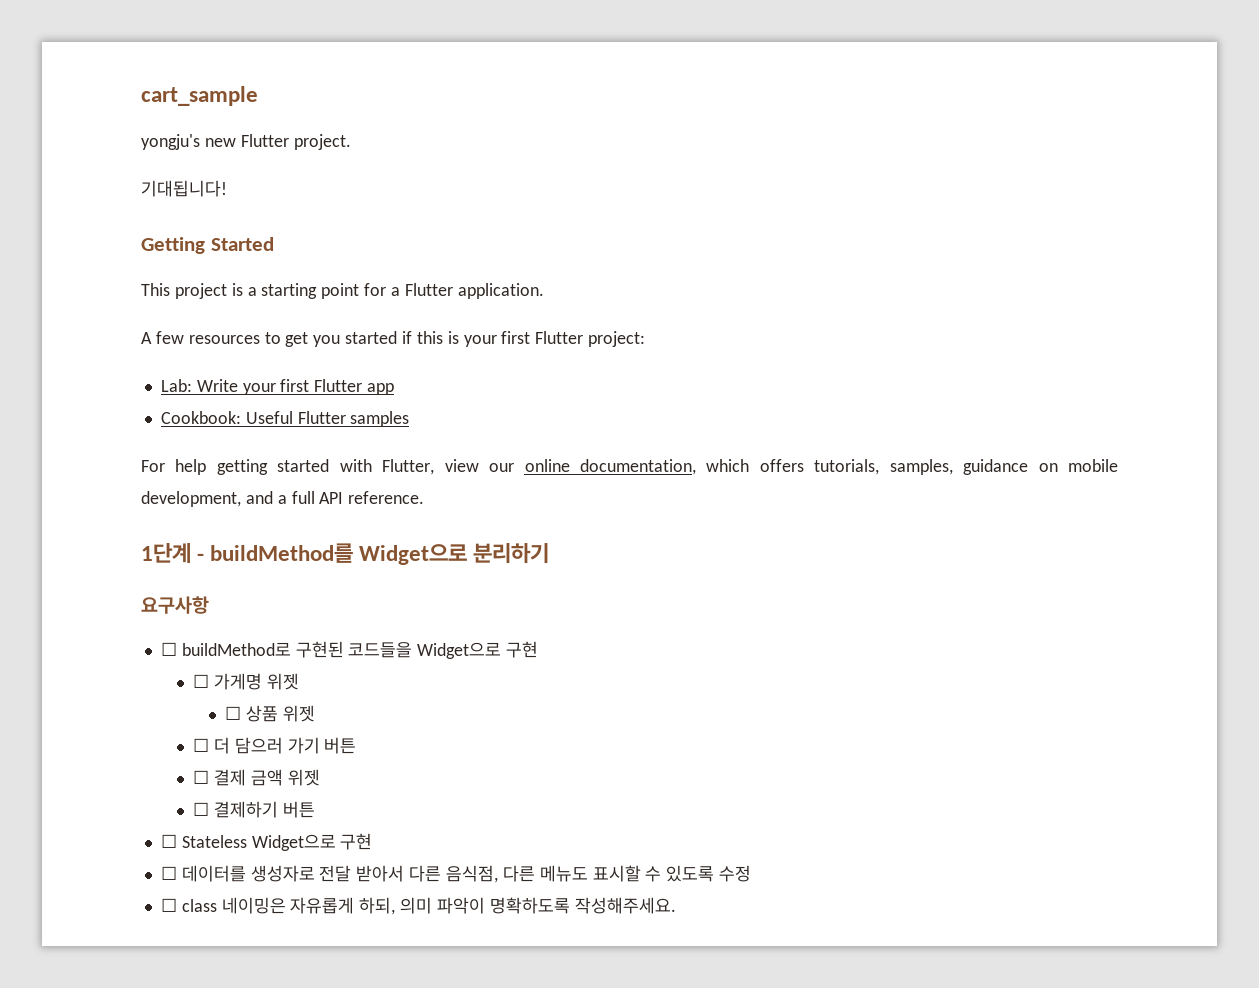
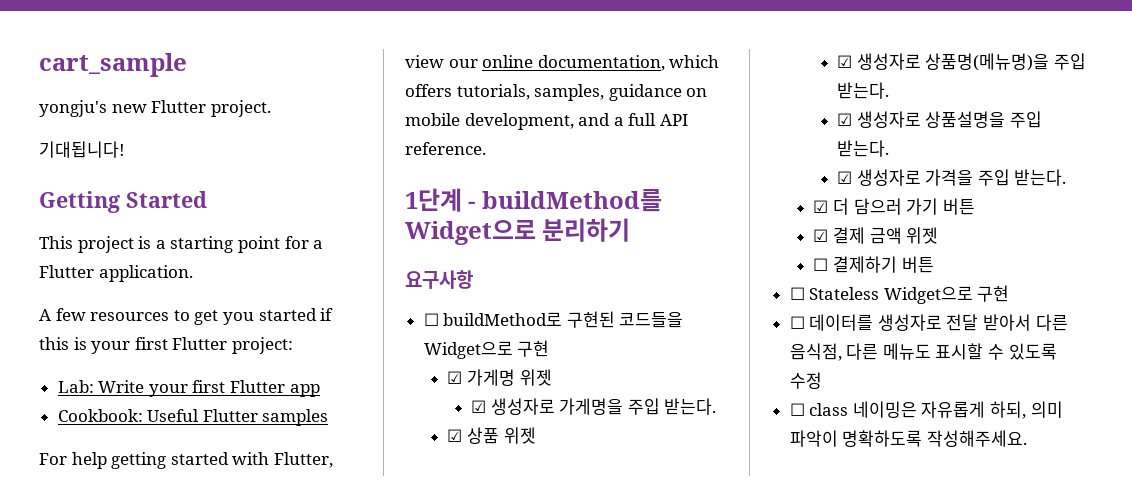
- ☐ 가게명 위젯
+ ☑ 가게명 위젯
- ☐ 상품 위젯
- ☐ 더 담으러 가기 버튼
+ ☑ 생성자로 가게명을 주입 받는다.
+ ☑ 상품 위젯
+ ☑ 생성자로 상품명(메뉴명)을 주입 받는다.
+ ☑ 생성자로 상품설명을 주입 받는다.
+ ☑ 생성자로 가격을 주입 받는다.
+ ☑ 더 담으러 가기 버튼
- ☐ 결제 금액 위젯
+ ☑ 결제 금액 위젯

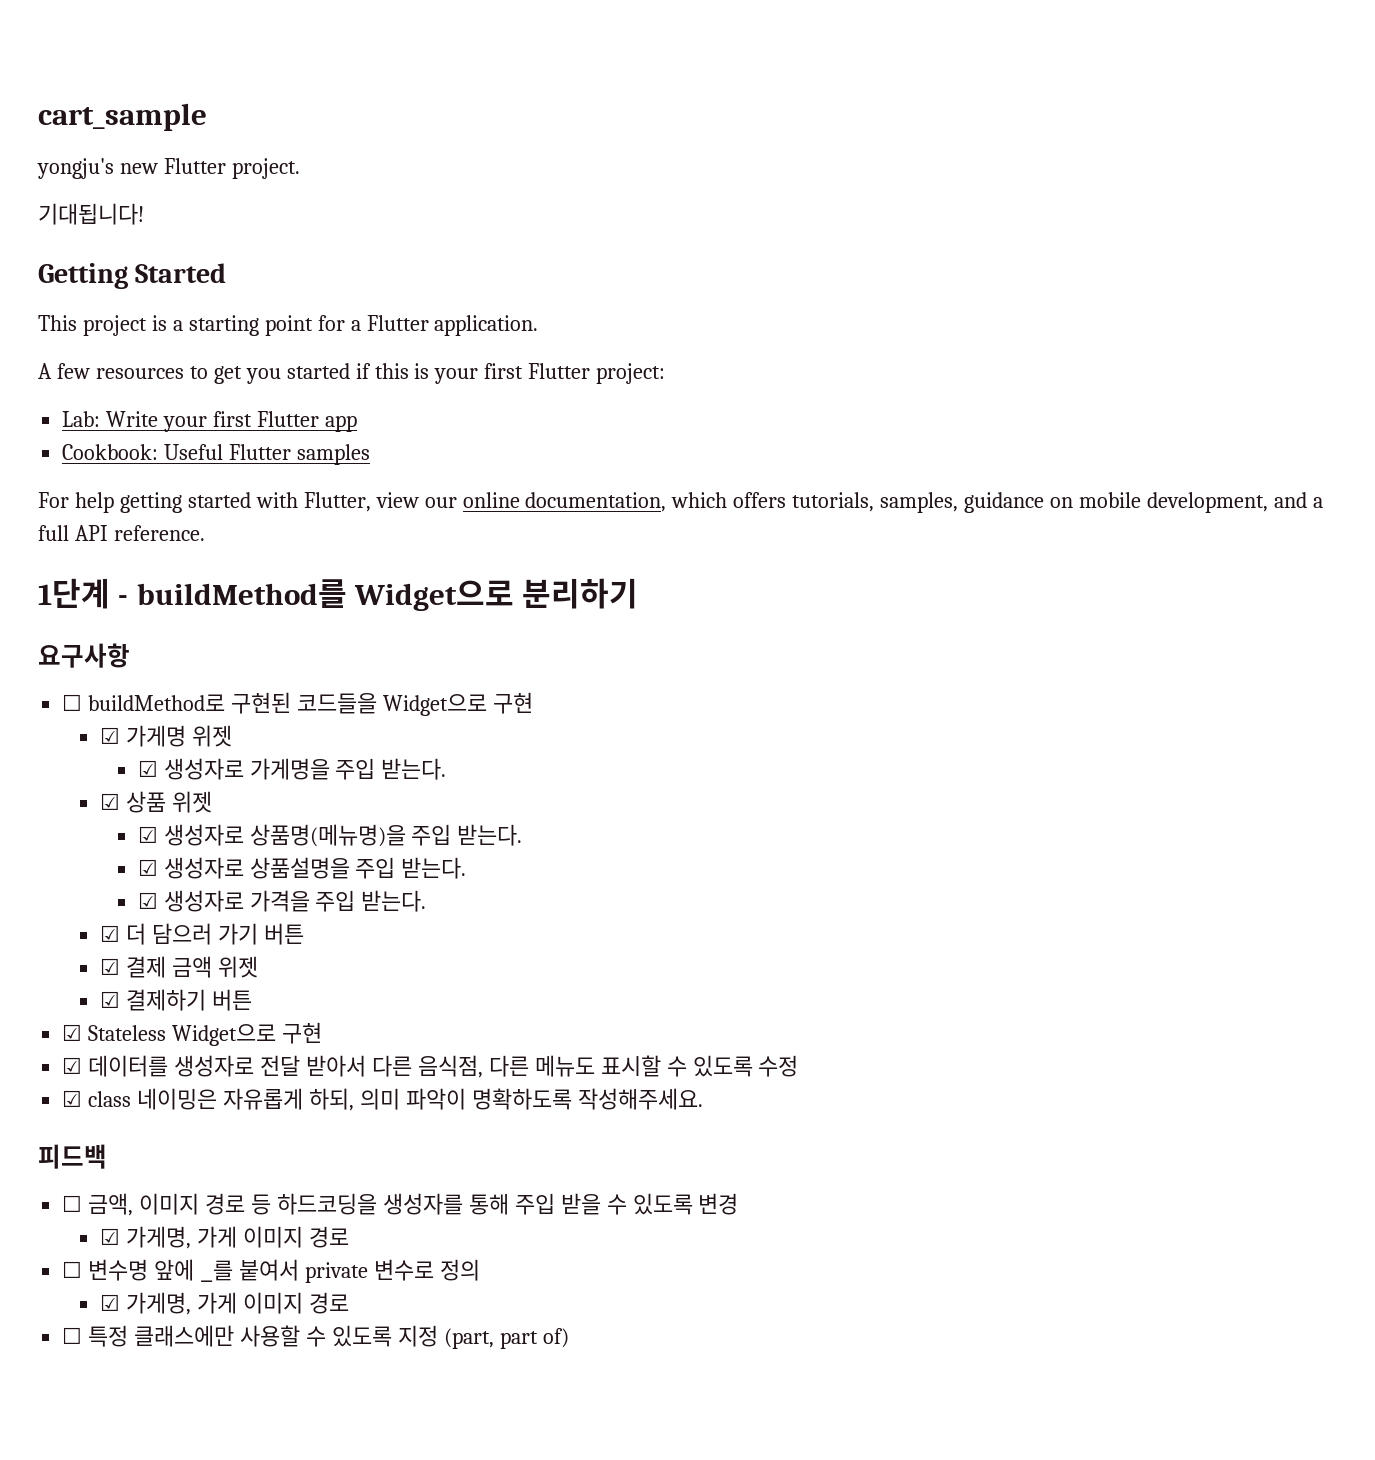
- ☐ 결제하기 버튼
+ ☑ 결제하기 버튼
- ☐ Stateless Widget으로 구현
+ ☑ Stateless Widget으로 구현
- ☐ 데이터를 생성자로 전달 받아서 다른 음식점, 다른 메뉴도 표시할 수 있도록 수정
+ ☑ 데이터를 생성자로 전달 받아서 다른 음식점, 다른 메뉴도 표시할 수 있도록 수정
- ☐ class 네이밍은 자유롭게 하되, 의미 파악이 명확하도록 작성해주세요.
+ ☑ class 네이밍은 자유롭게 하되, 의미 파악이 명확하도록 작성해주세요.
+ 피드백
+ ☐ 금액, 이미지 경로 등 하드코딩을 생성자를 통해 주입 받을 수 있도록 변경
+ ☑ 가게명, 가게 이미지 경로
+ ☐ 변수명 앞에 _를 붙여서 private 변수로 정의
+ ☑ 가게명, 가게 이미지 경로
+ ☐ 특정 클래스에만 사용할 수 있도록 지정 (part, part of)

